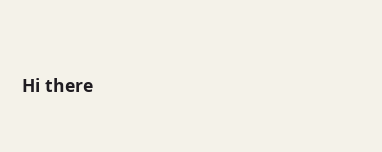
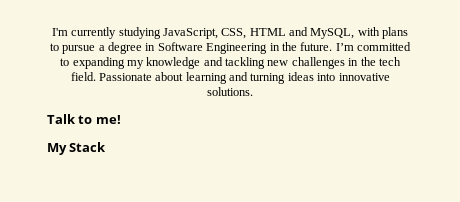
- Hi there
+ I'm currently studying JavaScript, CSS, HTML and MySQL, with plans to pursue a degree in Software Engineering in the future. I’m committed to expanding my knowledge and tackling new challenges in the tech field. Passionate about learning and turning ideas into innovative solutions.
+ Talk to me!
+ My Stack

